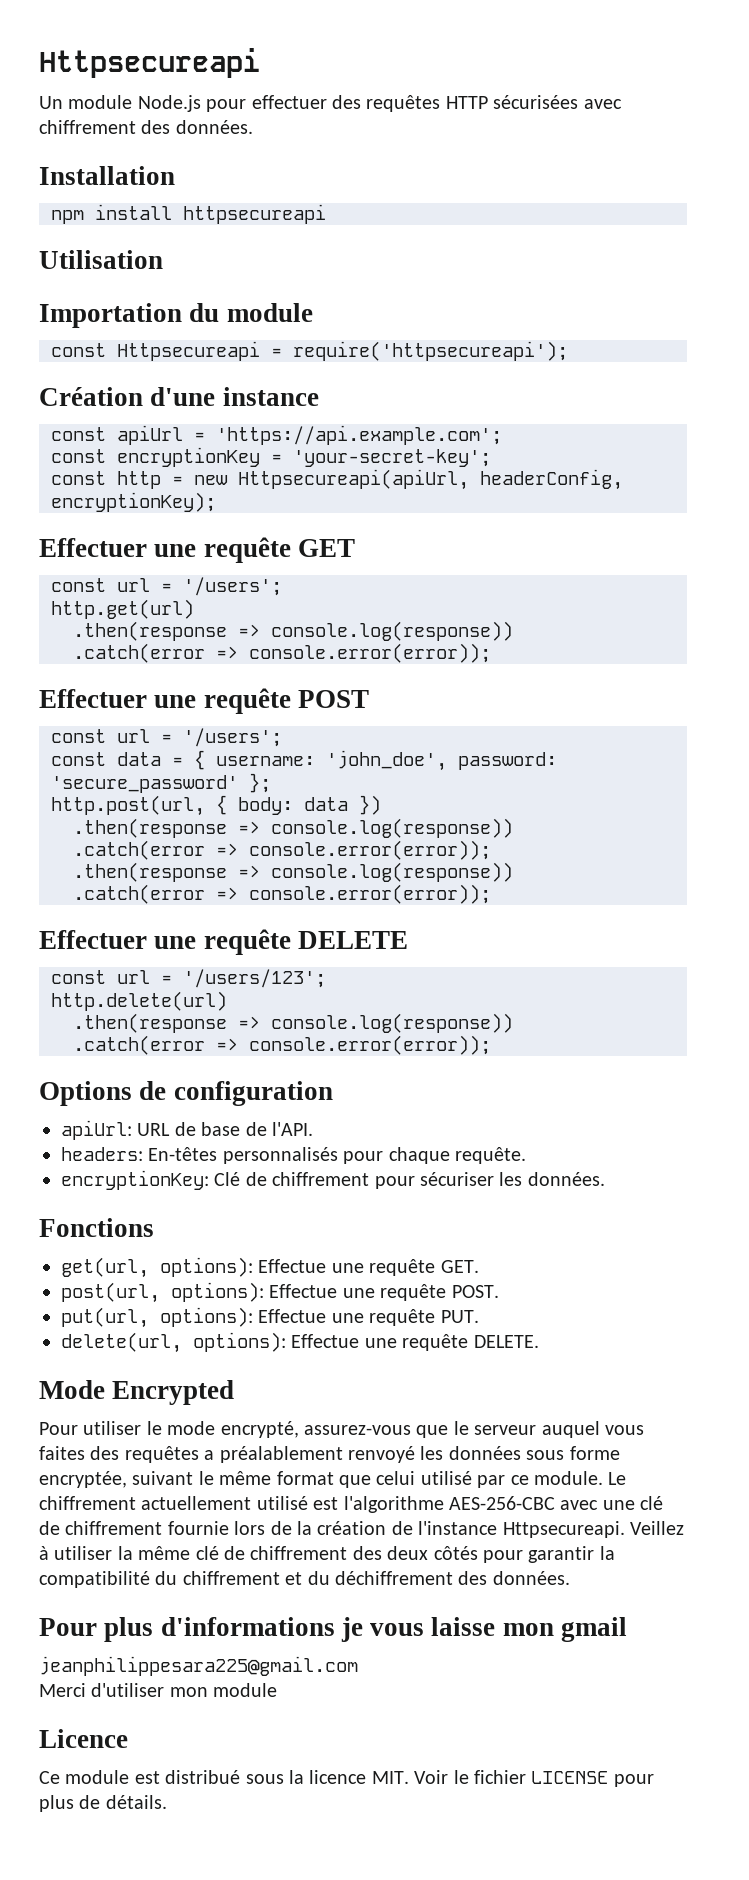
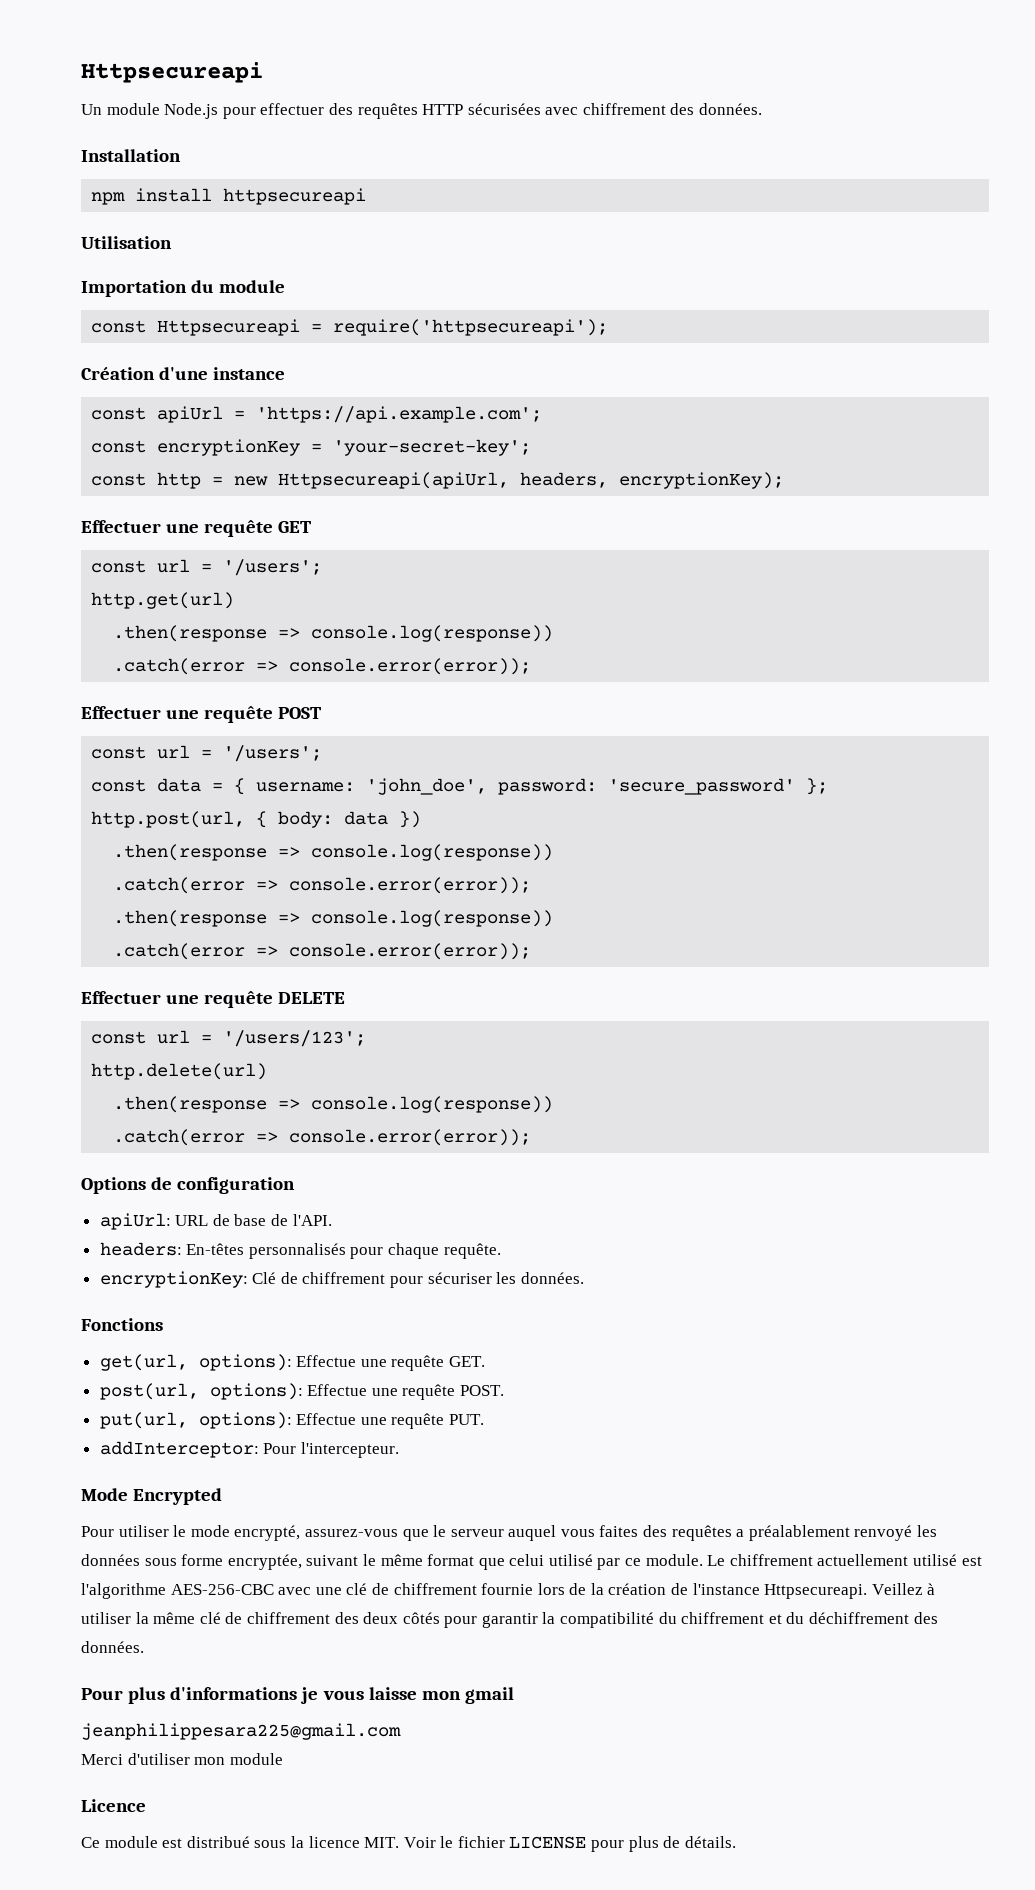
- const http = new Httpsecureapi(apiUrl, headerConfig, encryptionKey);
+ const http = new Httpsecureapi(apiUrl, headers, encryptionKey);
- delete(url, options): Effectue une requête DELETE.
+ addInterceptor: Pour l'intercepteur.

